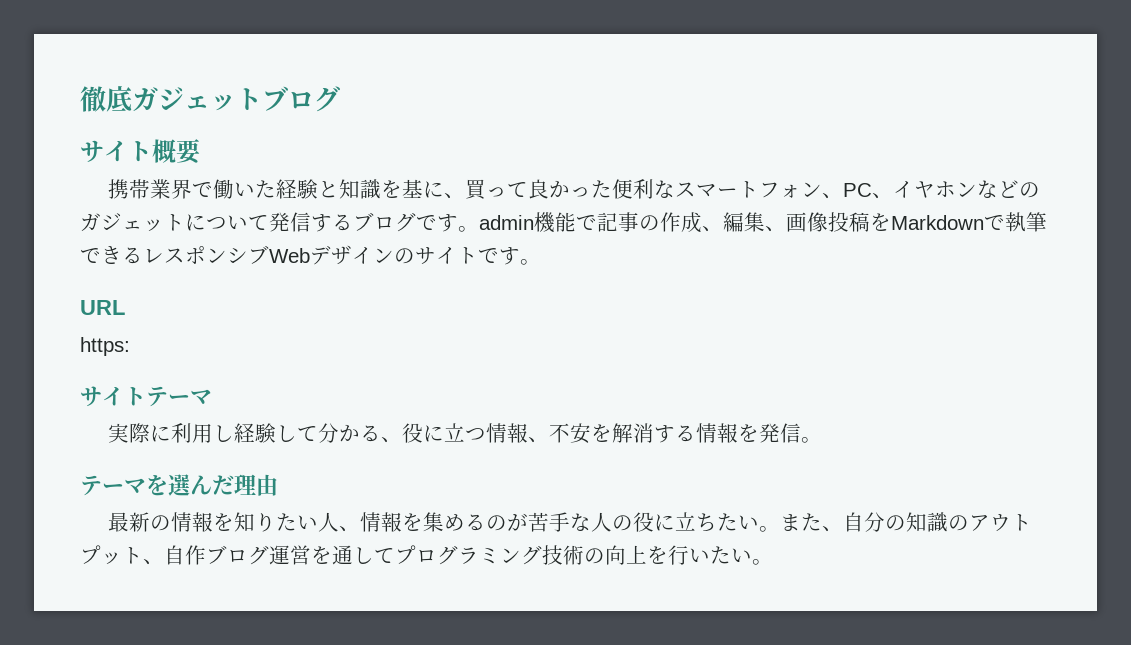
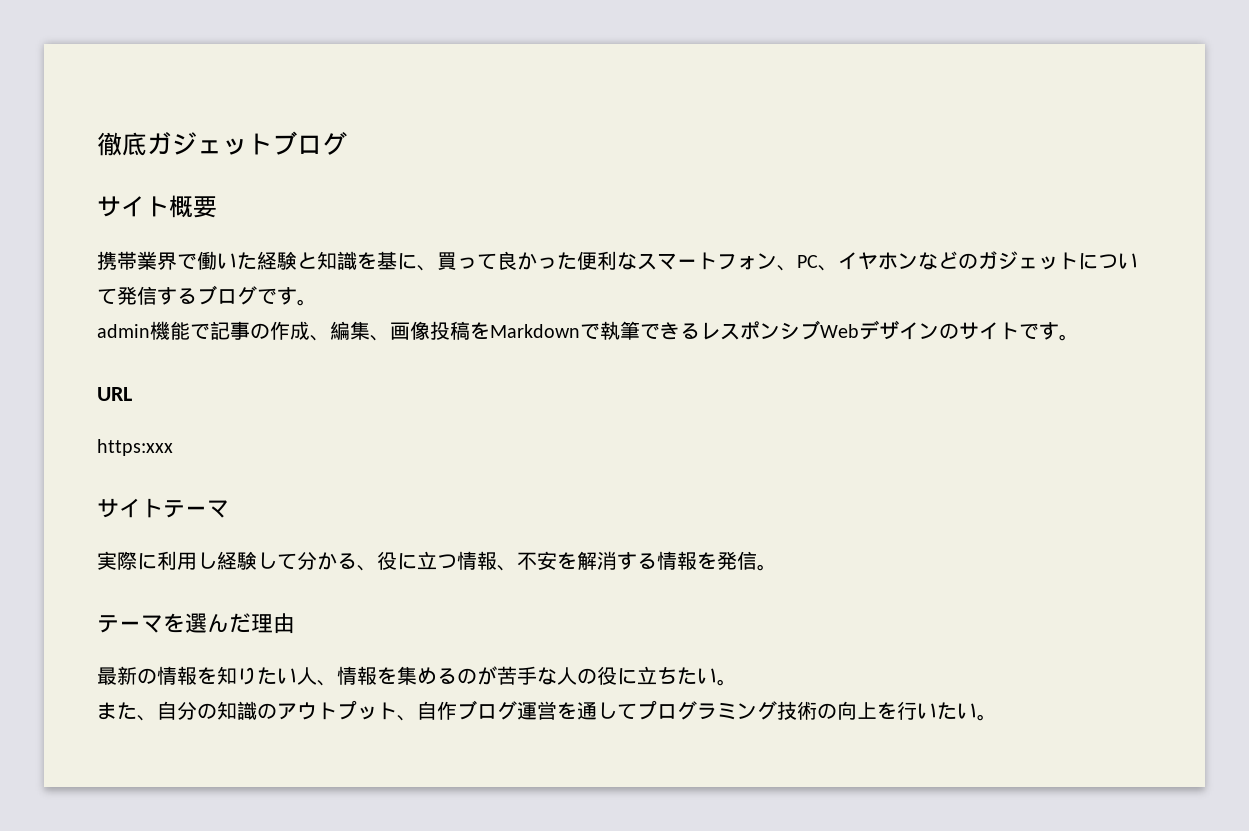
- 携帯業界で働いた経験と知識を基に、買って良かった便利なスマートフォン、PC、イヤホンなどのガジェットについて発信するブログです。admin機能で記事の作成、編集、画像投稿をMarkdownで執筆できるレスポンシブWebデザインのサイトです。
+ 携帯業界で働いた経験と知識を基に、買って良かった便利なスマートフォン、PC、イヤホンなどのガジェットについて発信するブログです。
+ admin機能で記事の作成、編集、画像投稿をMarkdownで執筆できるレスポンシブWebデザインのサイトです。
- https:
+ https:xxx
- 最新の情報を知りたい人、情報を集めるのが苦手な人の役に立ちたい。また、自分の知識のアウトプット、自作ブログ運営を通してプログラミング技術の向上を行いたい。
+ 最新の情報を知りたい人、情報を集めるのが苦手な人の役に立ちたい。
+ また、自分の知識のアウトプット、自作ブログ運営を通してプログラミング技術の向上を行いたい。

